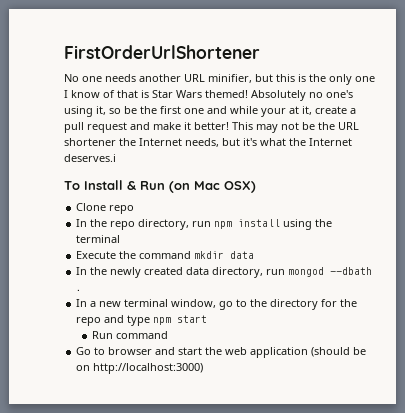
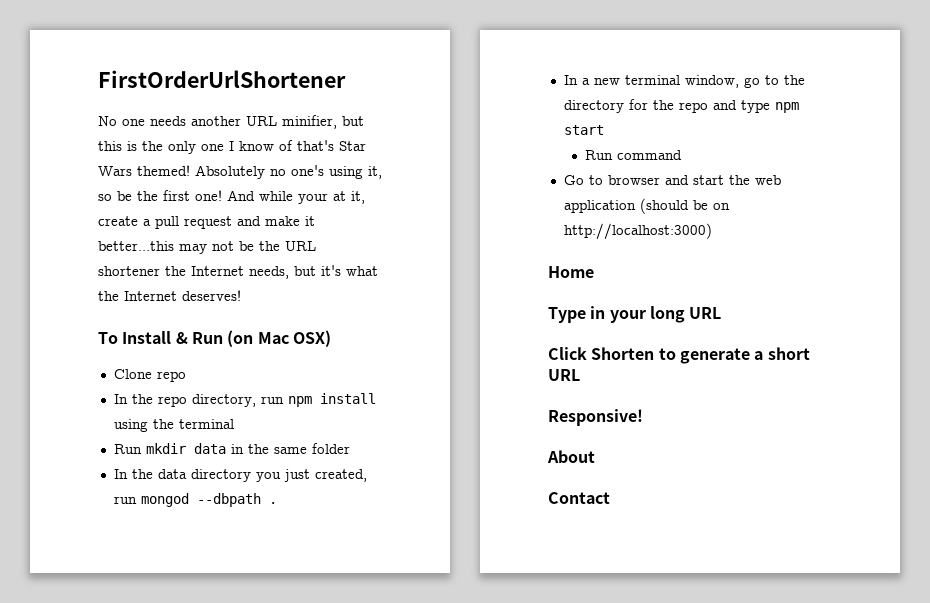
- No one needs another URL minifier, but this is the only one I know of that is Star Wars themed!
+ No one needs another URL minifier, but this is the only one I know of that's Star Wars themed!
- Absolutely no one's using it, so be the first one and while your at it, create a pull request and make it better! This may not be the URL shortener the Internet needs, but it's what the Internet deserves.i
+ Absolutely no one's using it, so be the first one! And while your at it, create a pull request and make it better...this may not be the URL shortener the Internet needs, but it's what the Internet deserves!
- Execute the command mkdir data
- In the newly created data directory, run mongod --dbath .
+ Run mkdir data in the same folder
+ In the data directory you just created, run mongod --dbpath .
+ Home
+ Type in your long URL
+ Click Shorten to generate a short URL
+ Responsive!
+ About
+ Contact

